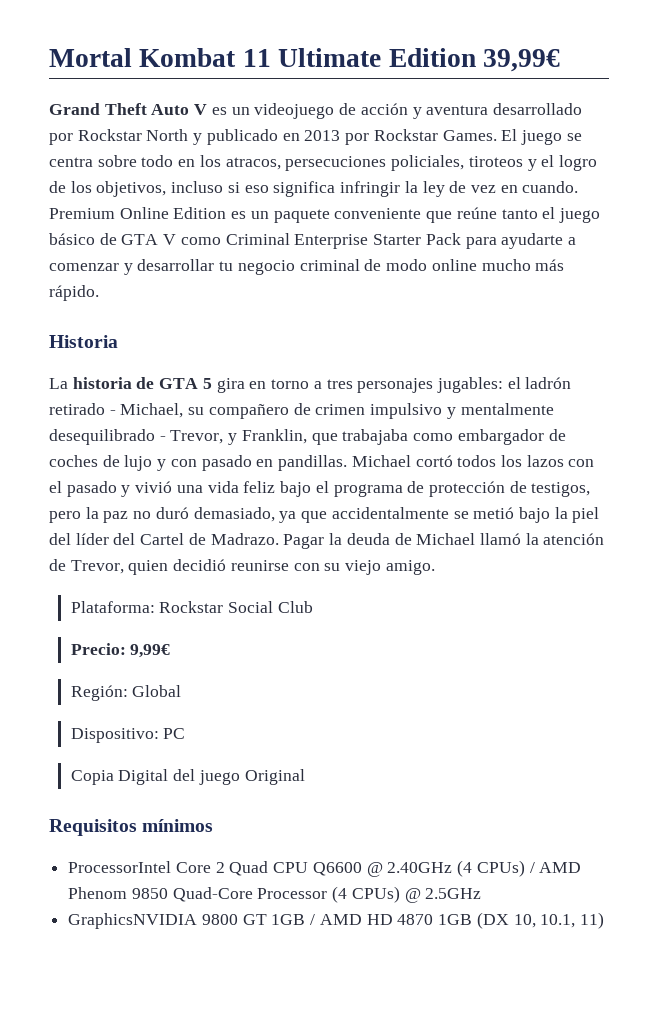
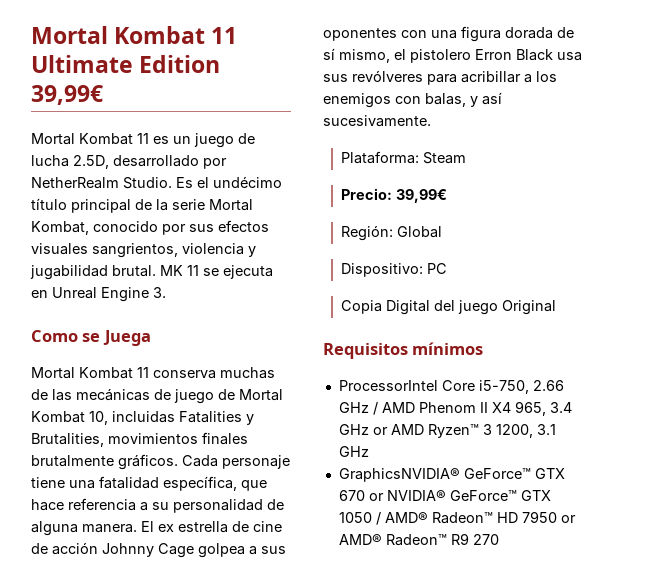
- Grand Theft Auto V es un videojuego de acción y aventura desarrollado por Rockstar North y publicado en 2013 por Rockstar Games. El juego se centra sobre todo en los atracos, persecuciones policiales, tiroteos y el logro de los objetivos, incluso si eso significa infringir la ley de vez en cuando. Premium Online Edition es un paquete conveniente que reúne tanto el juego básico de GTA V como Criminal Enterprise Starter Pack para ayudarte a comenzar y desarrollar tu negocio criminal de modo online mucho más rápido.
- Historia
- La historia de GTA 5 gira en torno a tres personajes jugables: el ladrón retirado - Michael, su compañero de crimen impulsivo y mentalmente desequilibrado - Trevor, y Franklin, que trabajaba como embargador de coches de lujo y con pasado en pandillas. Michael cortó todos los lazos con el pasado y vivió una vida feliz bajo el programa de protección de testigos, pero la paz no duró demasiado, ya que accidentalmente se metió bajo la piel del líder del Cartel de Madrazo. Pagar la deuda de Michael llamó la atención de Trevor, quien decidió reunirse con su viejo amigo.
- Plataforma: Rockstar Social Club
+ Mortal Kombat 11 es un juego de lucha 2.5D, desarrollado por NetherRealm Studio. Es el undécimo título principal de la serie Mortal Kombat, conocido por sus efectos visuales sangrientos, violencia y jugabilidad brutal. MK 11 se ejecuta en Unreal Engine 3.
+ Como se Juega
+ Mortal Kombat 11 conserva muchas de las mecánicas de juego de Mortal Kombat 10, incluidas Fatalities y Brutalities, movimientos finales brutalmente gráficos. Cada personaje tiene una fatalidad específica, que hace referencia a su personalidad de alguna manera. El ex estrella de cine de acción Johnny Cage golpea a sus oponentes con una figura dorada de sí mismo, el pistolero Erron Black usa sus revólveres para acribillar a los enemigos con balas, y así sucesivamente.
+ Plataforma: Steam
- Precio: 9,99€
+ Precio: 39,99€
- ProcessorIntel Core 2 Quad CPU Q6600 @ 2.40GHz (4 CPUs) / AMD Phenom 9850 Quad-Core Processor (4 CPUs) @ 2.5GHz
- GraphicsNVIDIA 9800 GT 1GB / AMD HD 4870 1GB (DX 10, 10.1, 11)
+ ProcessorIntel Core i5-750, 2.66 GHz / AMD Phenom II X4 965, 3.4 GHz or AMD Ryzen™ 3 1200, 3.1 GHz
+ GraphicsNVIDIA® GeForce™ GTX 670 or NVIDIA® GeForce™ GTX 1050 / AMD® Radeon™ HD 7950 or AMD® Radeon™ R9 270

